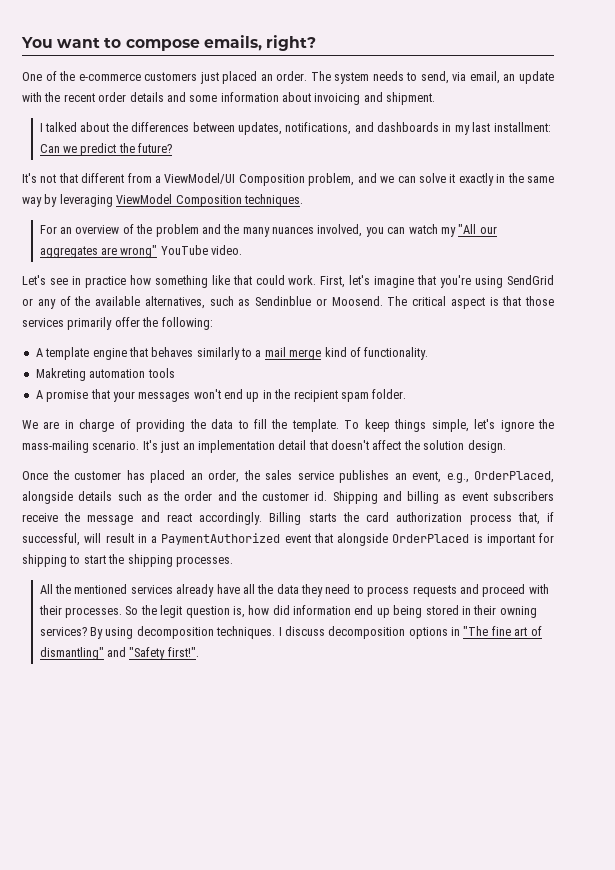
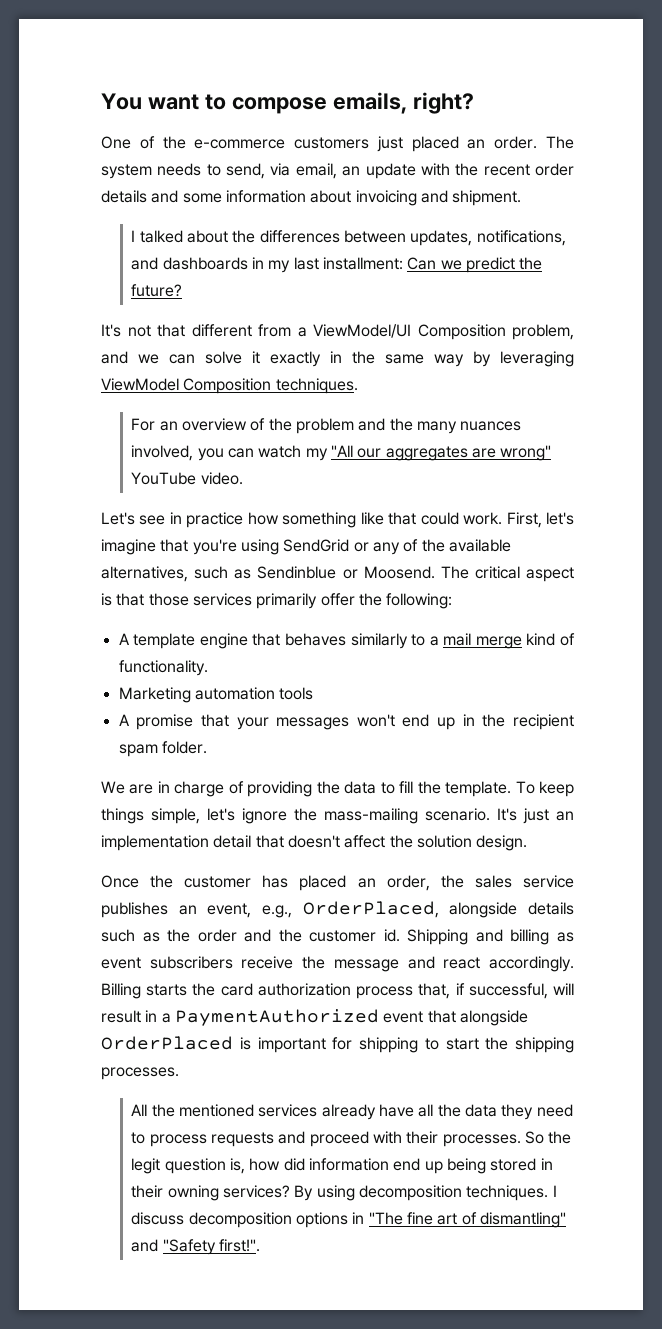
- Makreting automation tools
+ Marketing automation tools

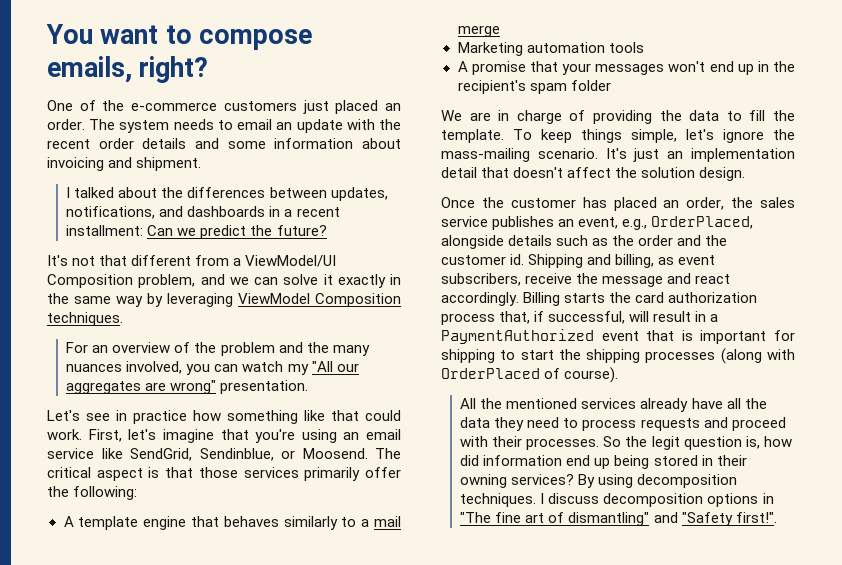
- The system needs to send, via email, an update with the recent order details and some information about invoicing and shipment.
+ The system needs to email an update with the recent order details and some information about invoicing and shipment.
- I talked about the differences between updates, notifications, and dashboards in my last installment: Can we predict the future?
+ I talked about the differences between updates, notifications, and dashboards in a recent installment: Can we predict the future?
- For an overview of the problem and the many nuances involved, you can watch my "All our aggregates are wrong" YouTube video.
+ For an overview of the problem and the many nuances involved, you can watch my "All our aggregates are wrong" presentation.
- First, let's imagine that you're using SendGrid or any of the available alternatives, such as Sendinblue or Moosend.
+ First, let's imagine that you're using an email service like SendGrid, Sendinblue, or Moosend.
- A template engine that behaves similarly to a mail merge kind of functionality.
+ A template engine that behaves similarly to a mail merge
- A promise that your messages won't end up in the recipient spam folder.
+ A promise that your messages won't end up in the recipient's spam folder
- Shipping and billing as event subscribers receive the message and react accordingly.
+ Shipping and billing, as event subscribers, receive the message and react accordingly.
- Billing starts the card authorization process that, if successful, will result in a PaymentAuthorized event that alongside OrderPlaced is important for shipping to start the shipping processes.
+ Billing starts the card authorization process that, if successful, will result in a PaymentAuthorized event that is important for shipping to start the shipping processes (along with OrderPlaced of course).

